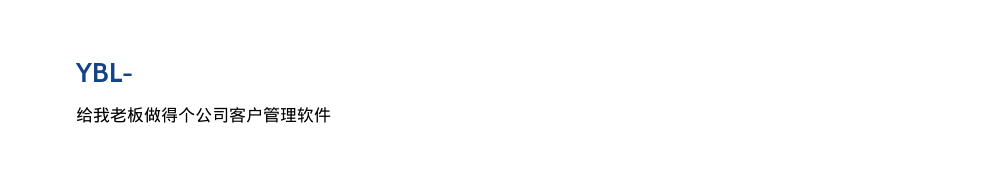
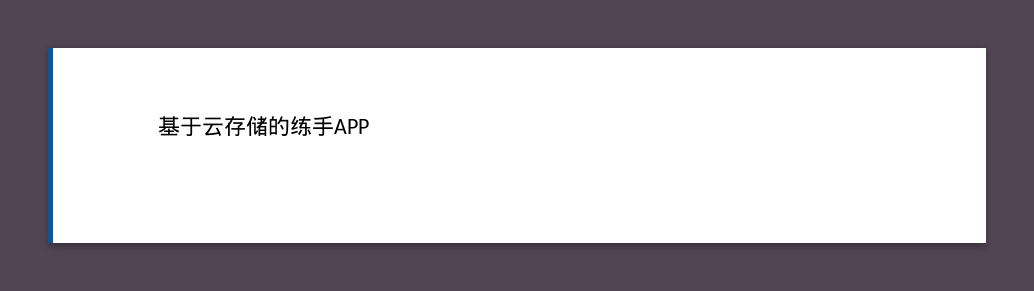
- YBL-
- 给我老板做得个公司客户管理软件
+ 基于云存储的练手APP

